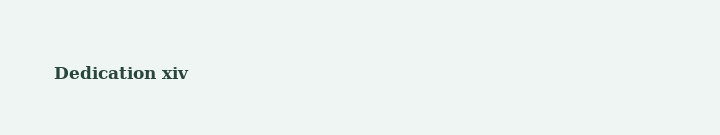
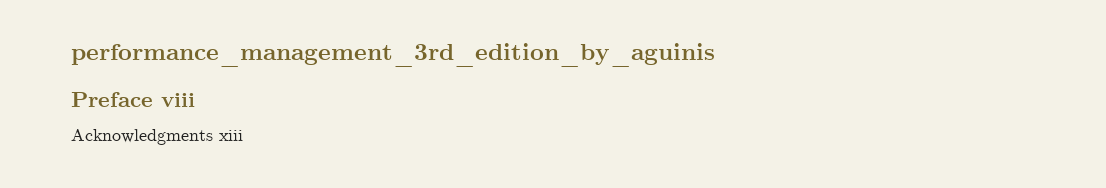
- Dedication xiv
+ performance_management_3rd_edition_by_aguinis
+ Preface viii
+ Acknowledgments xiii

